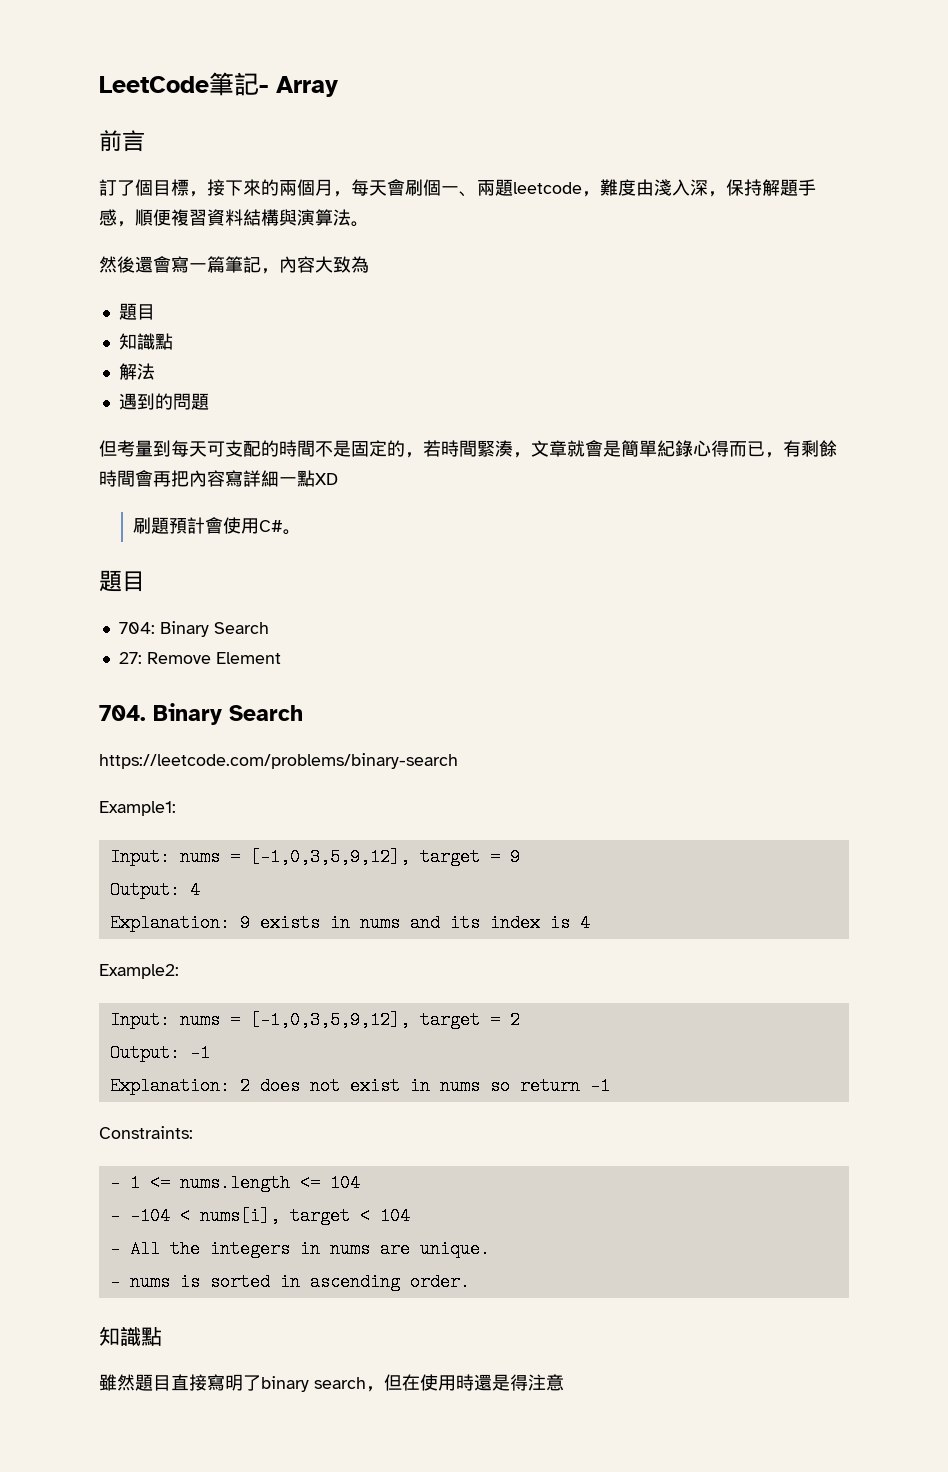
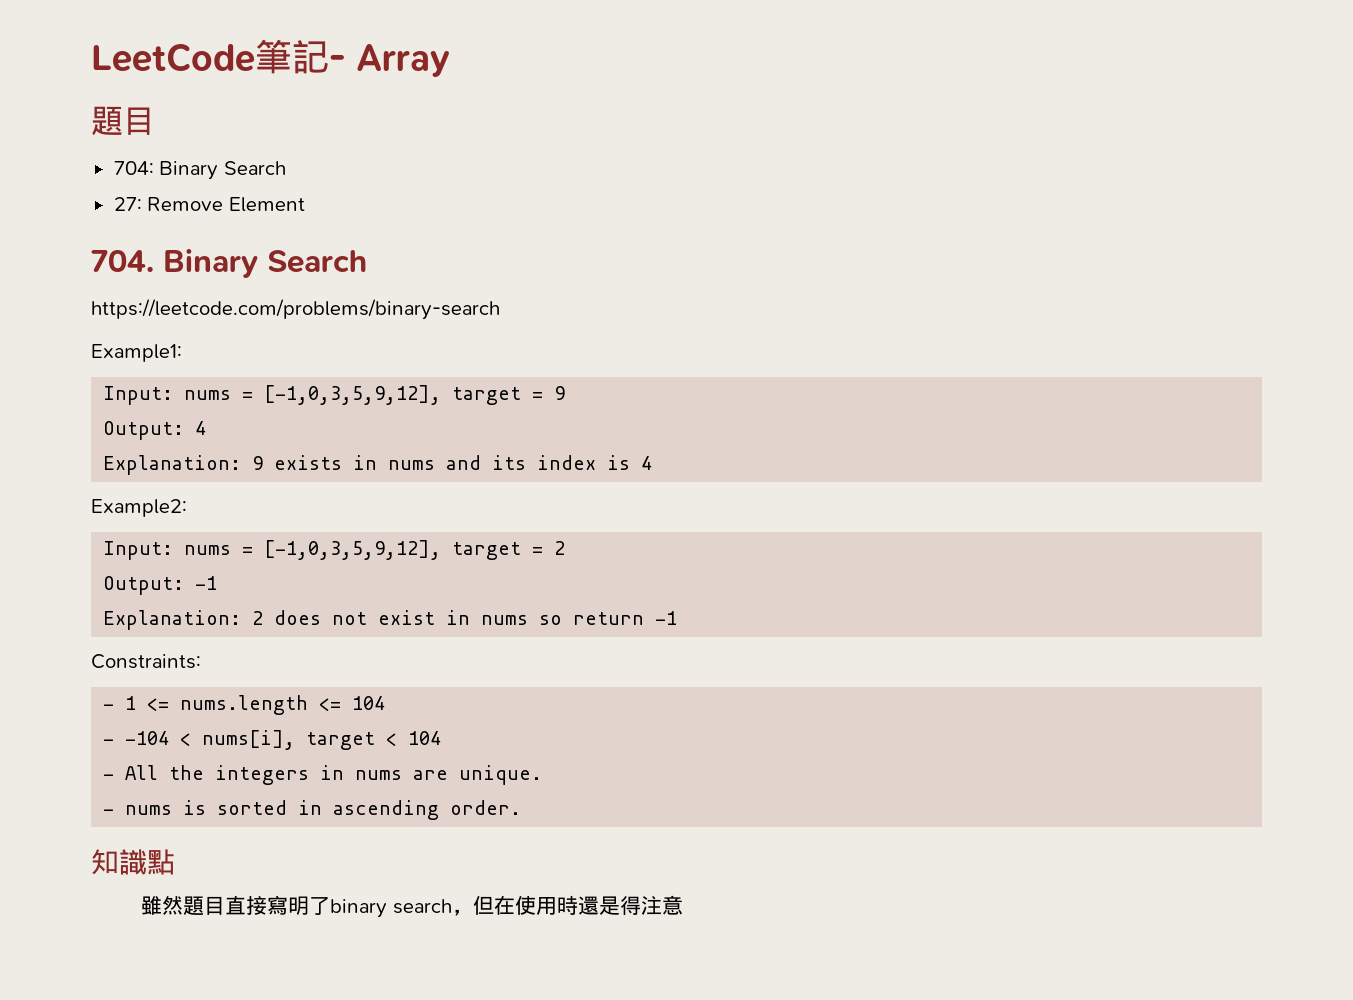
- 前言
- 訂了個目標，接下來的兩個月，每天會刷個一、兩題leetcode，難度由淺入深，保持解題手感，順便複習資料結構與演算法。
- 然後還會寫一篇筆記，內容大致為
- 題目
- 知識點
- 解法
- 遇到的問題
- 但考量到每天可支配的時間不是固定的，若時間緊湊，文章就會是簡單紀錄心得而已，有剩餘時間會再把內容寫詳細一點XD
- 刷題預計會使用C#。

